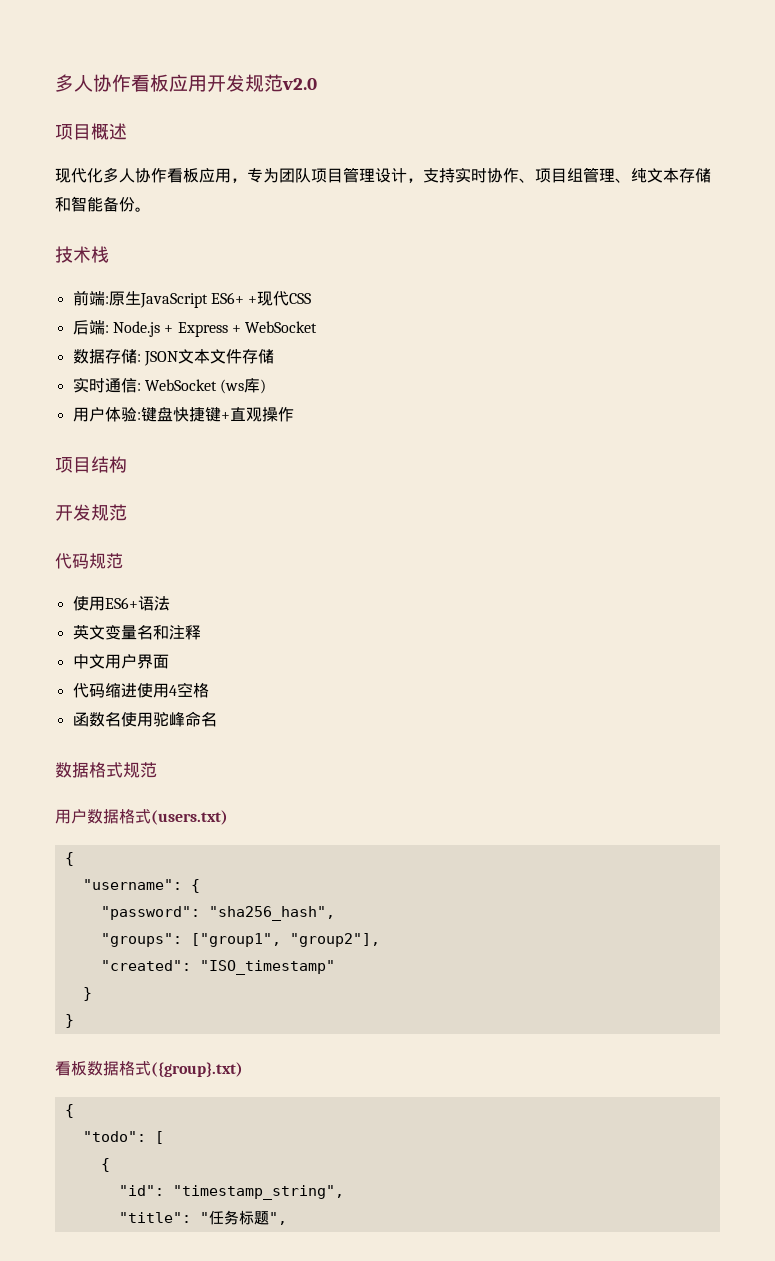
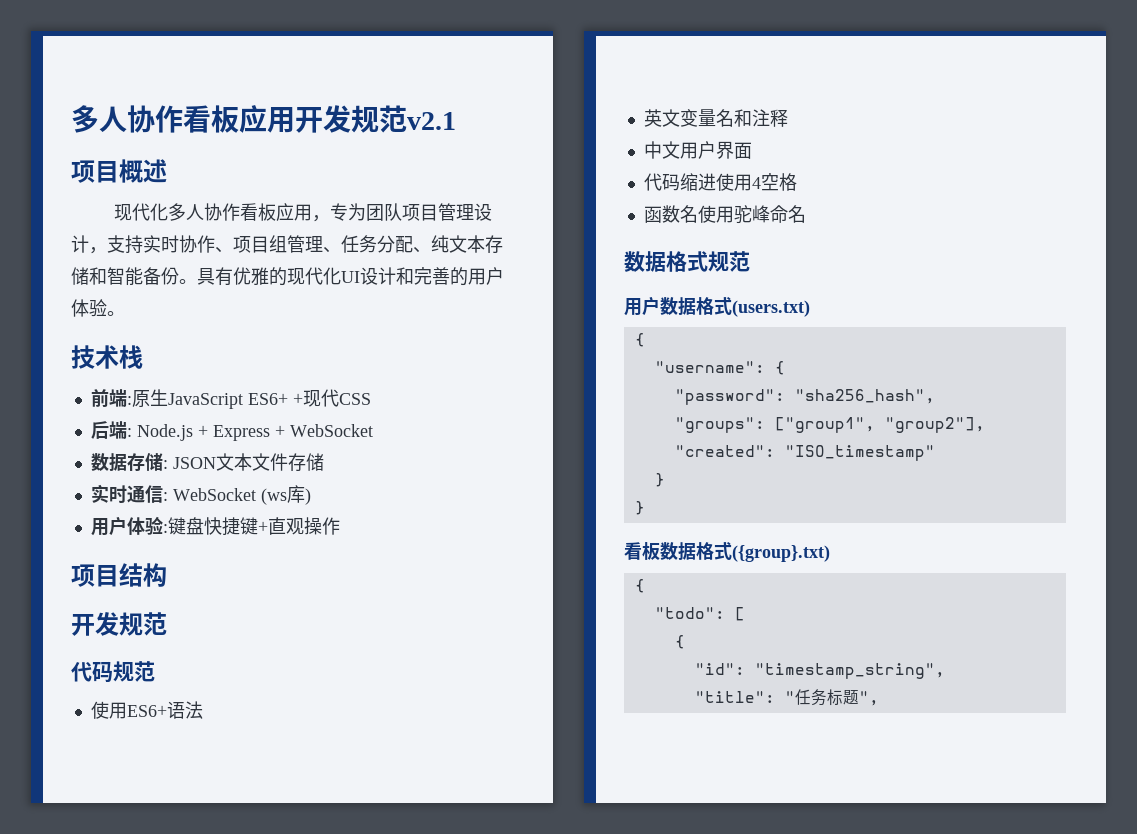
- 多人协作看板应用开发规范v2.0
+ 多人协作看板应用开发规范v2.1
- 现代化多人协作看板应用，专为团队项目管理设计，支持实时协作、项目组管理、纯文本存储和智能备份。
+ 现代化多人协作看板应用，专为团队项目管理设计，支持实时协作、项目组管理、任务分配、纯文本存储和智能备份。具有优雅的现代化UI设计和完善的用户体验。

